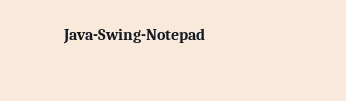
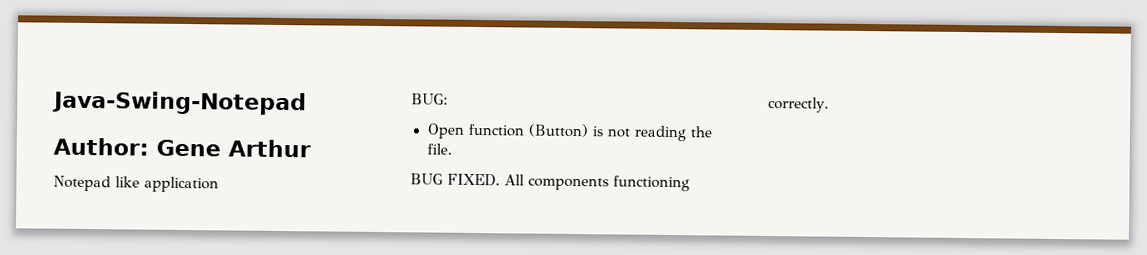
+ Author: Gene Arthur
+ Notepad like application
+ BUG:
+ Open function (Button) is not reading the file.
+ BUG FIXED. All components functioning correctly.

